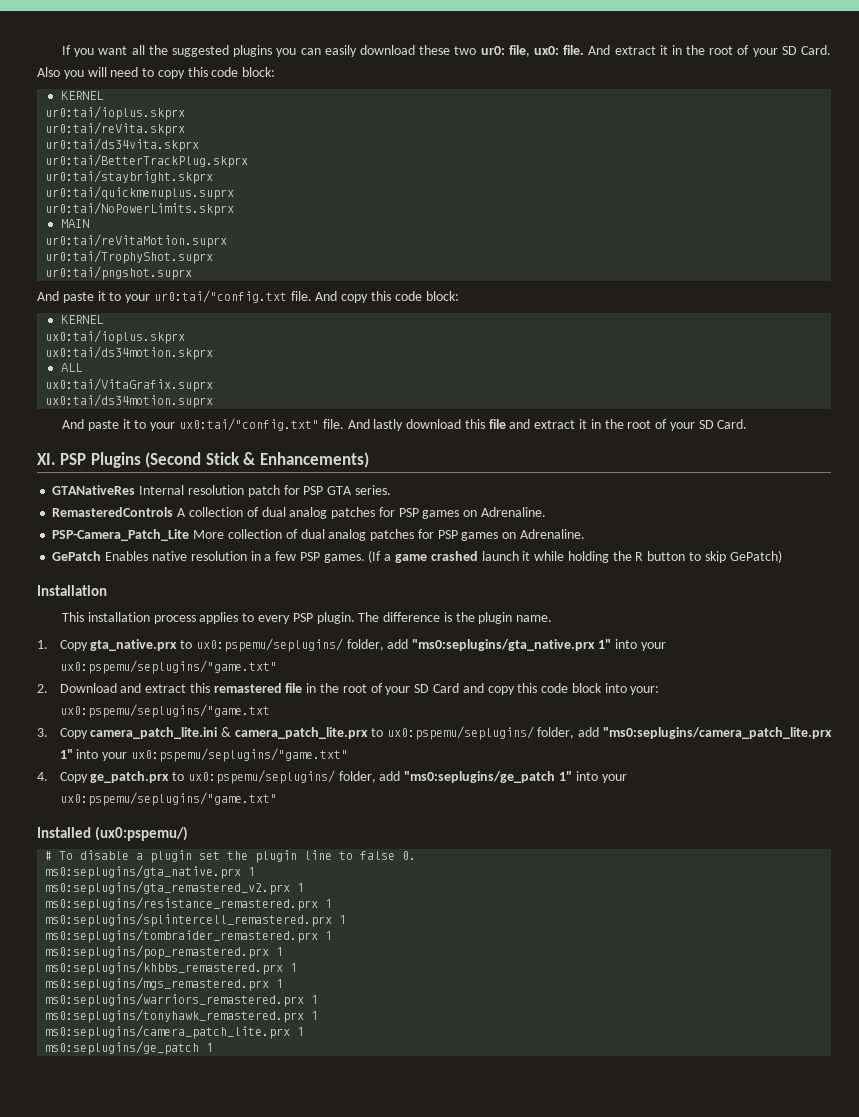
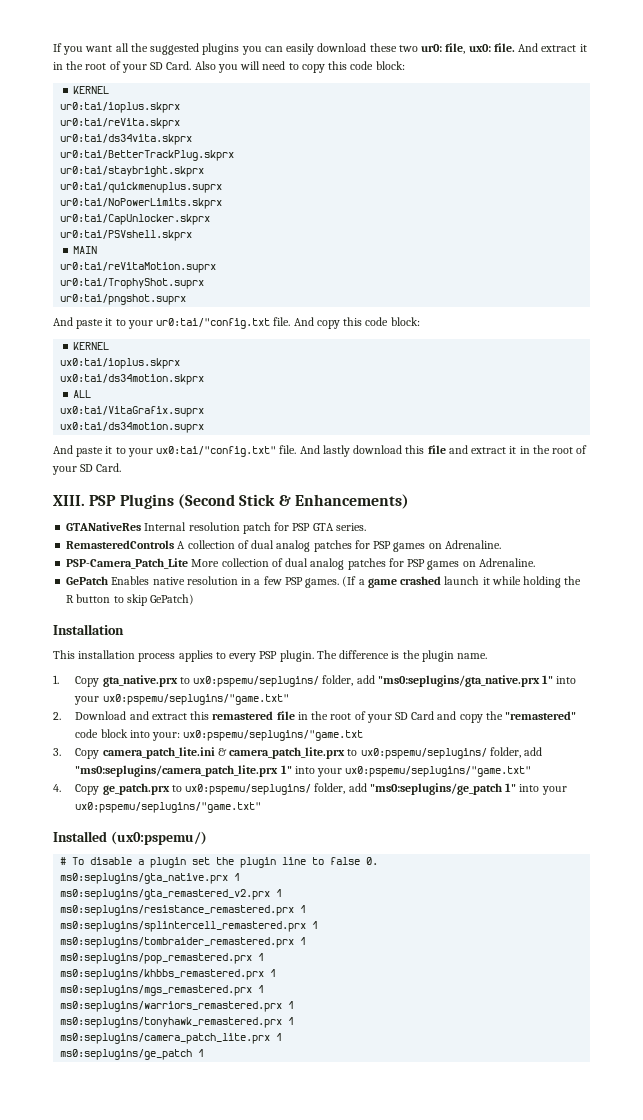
+ ur0:tai/CapUnlocker.skprx
+ ur0:tai/PSVshell.skprx
- XI. PSP Plugins (Second Stick & Enhancements)
+ XIII. PSP Plugins (Second Stick & Enhancements)
- 2. Download and extract this remastered file in the root of your SD Card and copy this code block into your: ux0:pspemu/seplugins/"game.txt
+ 2. Download and extract this remastered file in the root of your SD Card and copy the "remastered" code block into your: ux0:pspemu/seplugins/"game.txt

